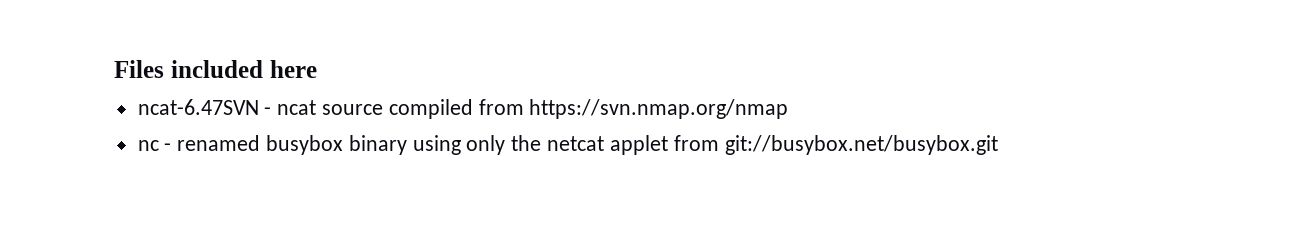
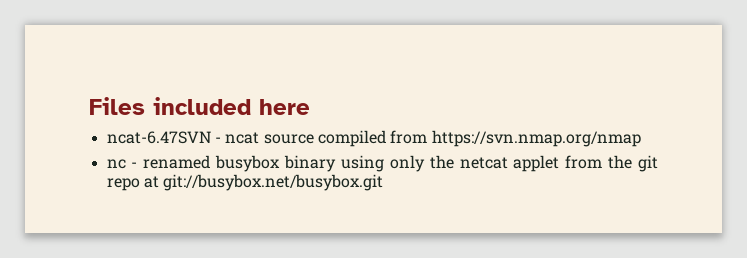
- nc - renamed busybox binary using only the netcat applet from git://busybox.net/busybox.git
+ nc - renamed busybox binary using only the netcat applet from the git repo at git://busybox.net/busybox.git

